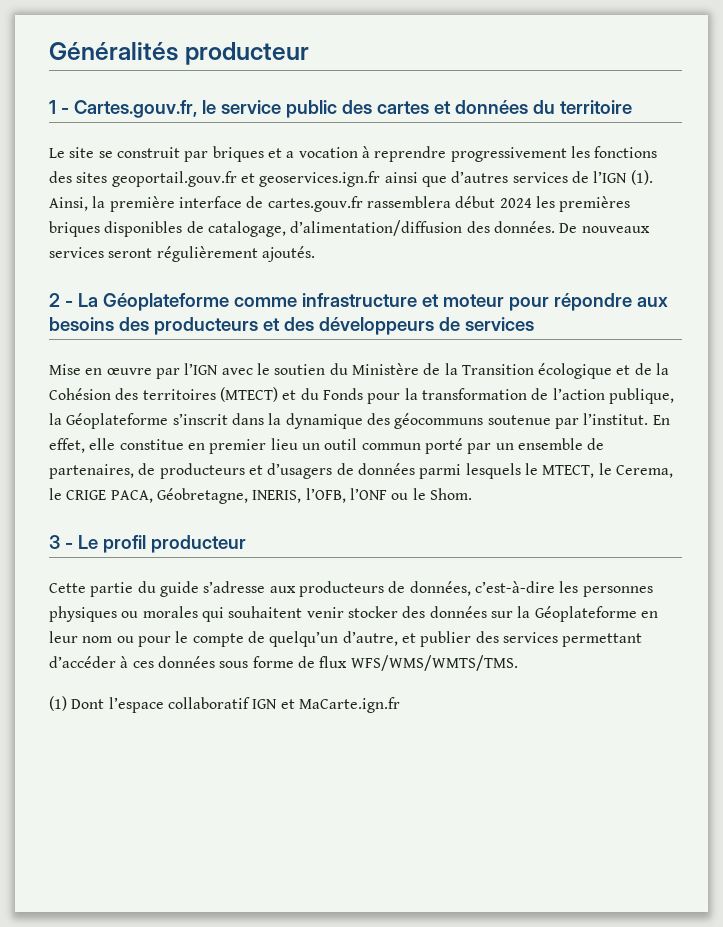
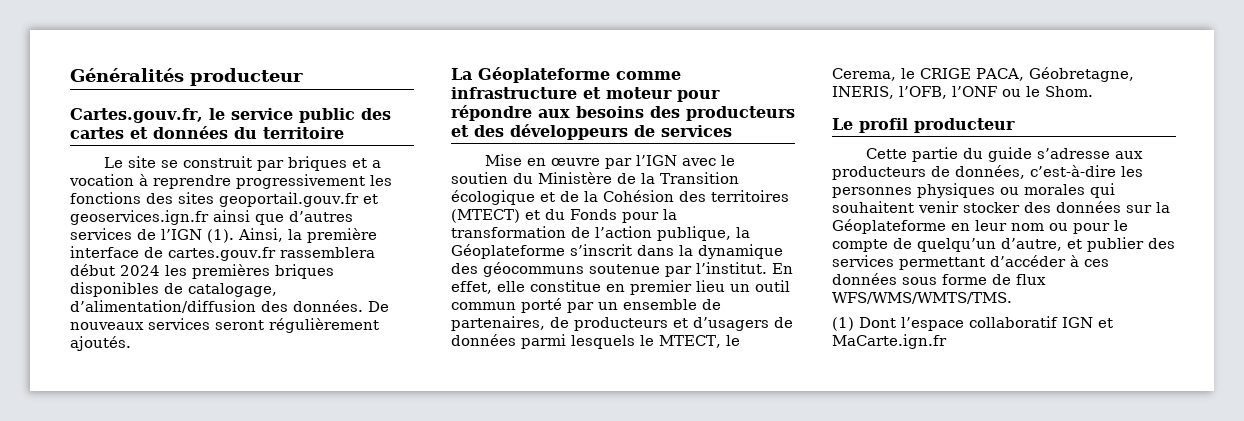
- 1 - Cartes.gouv.fr, le service public des cartes et données du territoire
+ Cartes.gouv.fr, le service public des cartes et données du territoire
- 2 - La Géoplateforme comme infrastructure et moteur pour répondre aux besoins des producteurs et des développeurs de services
+ La Géoplateforme comme infrastructure et moteur pour répondre aux besoins des producteurs et des développeurs de services
- 3 - Le profil producteur
+ Le profil producteur

